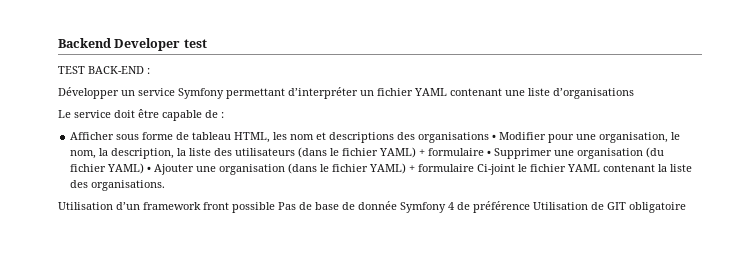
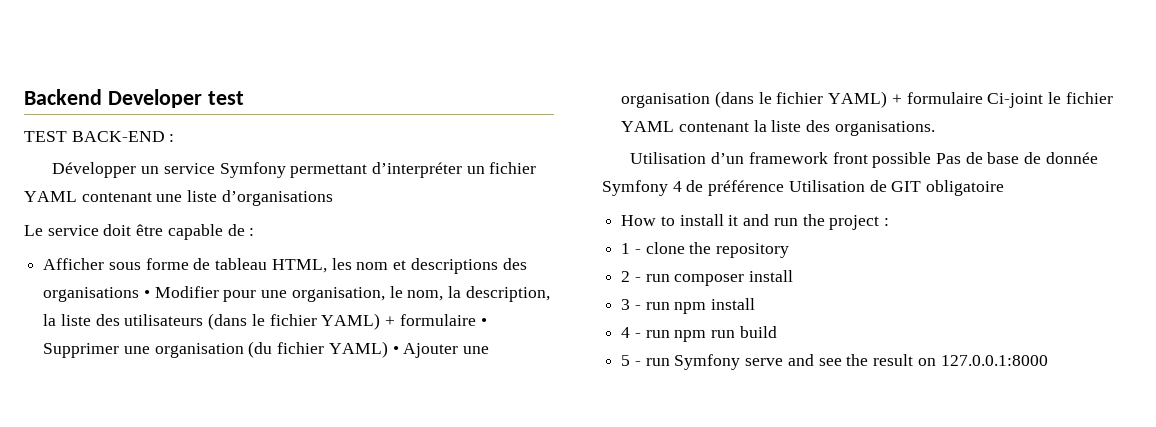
+ How to install it and run the project :
+ 1 - clone the repository
+ 2 - run composer install
+ 3 - run npm install
+ 4 - run npm run build
+ 5 - run Symfony serve and see the result on 127.0.0.1:8000

